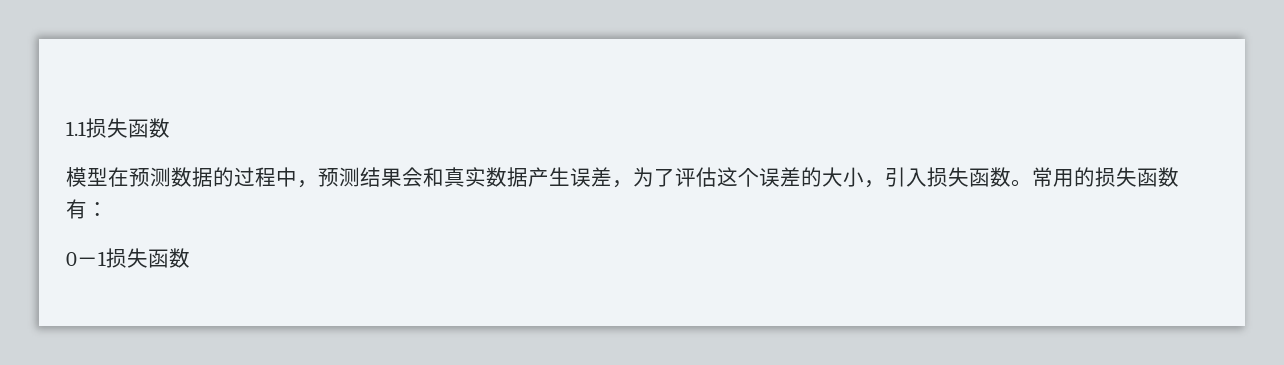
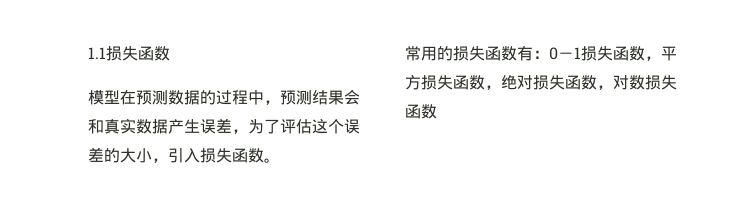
- 模型在预测数据的过程中，预测结果会和真实数据产生误差，为了评估这个误差的大小，引入损失函数。常用的损失函数有：
- 0－1损失函数
+ 模型在预测数据的过程中，预测结果会和真实数据产生误差，为了评估这个误差的大小，引入损失函数。
+ 常用的损失函数有：0－1损失函数，平方损失函数，绝对损失函数，对数损失函数

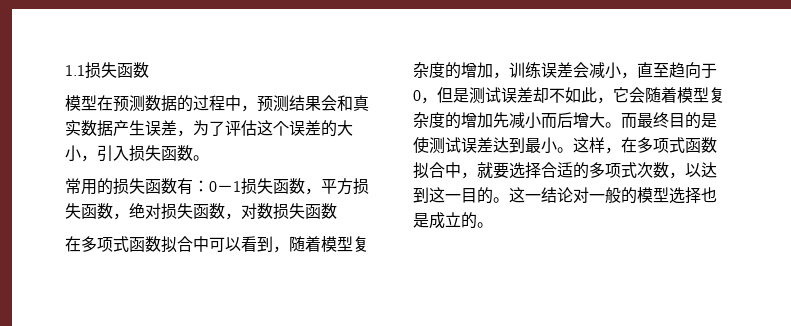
+ 在多项式函数拟合中可以看到，随着模型复杂度的增加，训练误差会减小，直至趋向于0，但是测试误差却不如此，它会随着模型复杂度的增加先减小而后增大。而最终目的是使测试误差达到最小。这样，在多项式函数拟合中，就要选择合适的多项式次数，以达到这一目的。这一结论对一般的模型选择也是成立的。

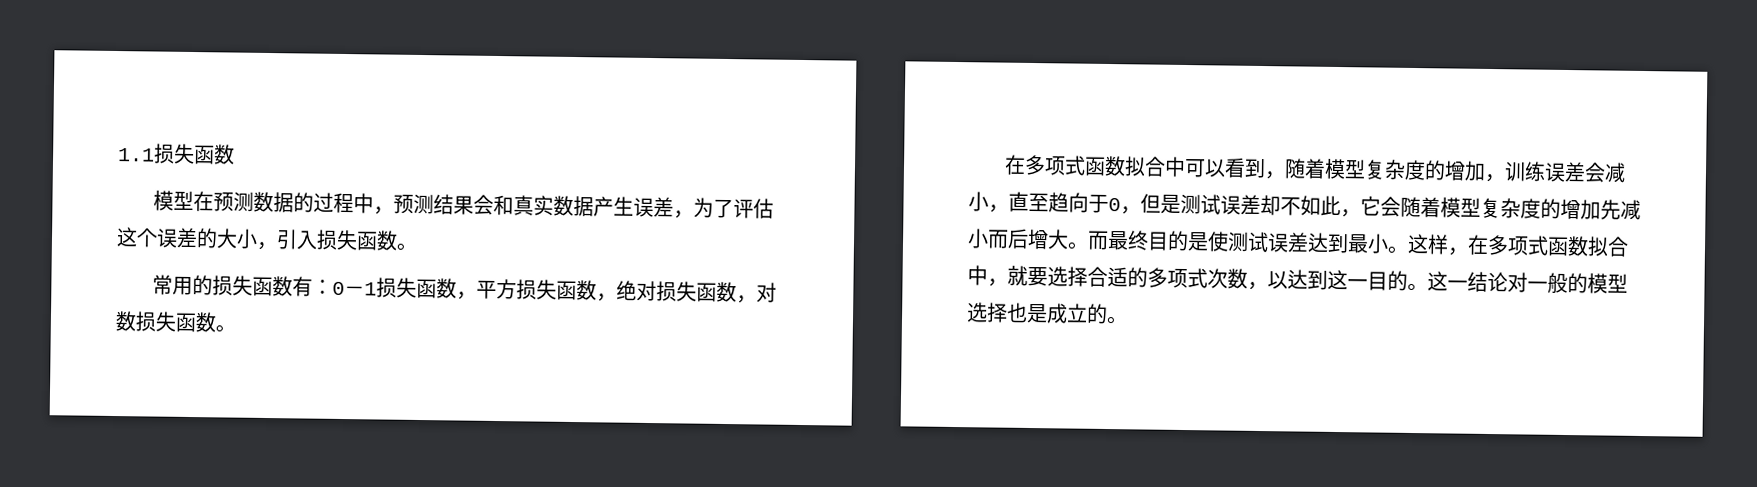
- 常用的损失函数有：0－1损失函数，平方损失函数，绝对损失函数，对数损失函数
+ 常用的损失函数有：0－1损失函数，平方损失函数，绝对损失函数，对数损失函数。

